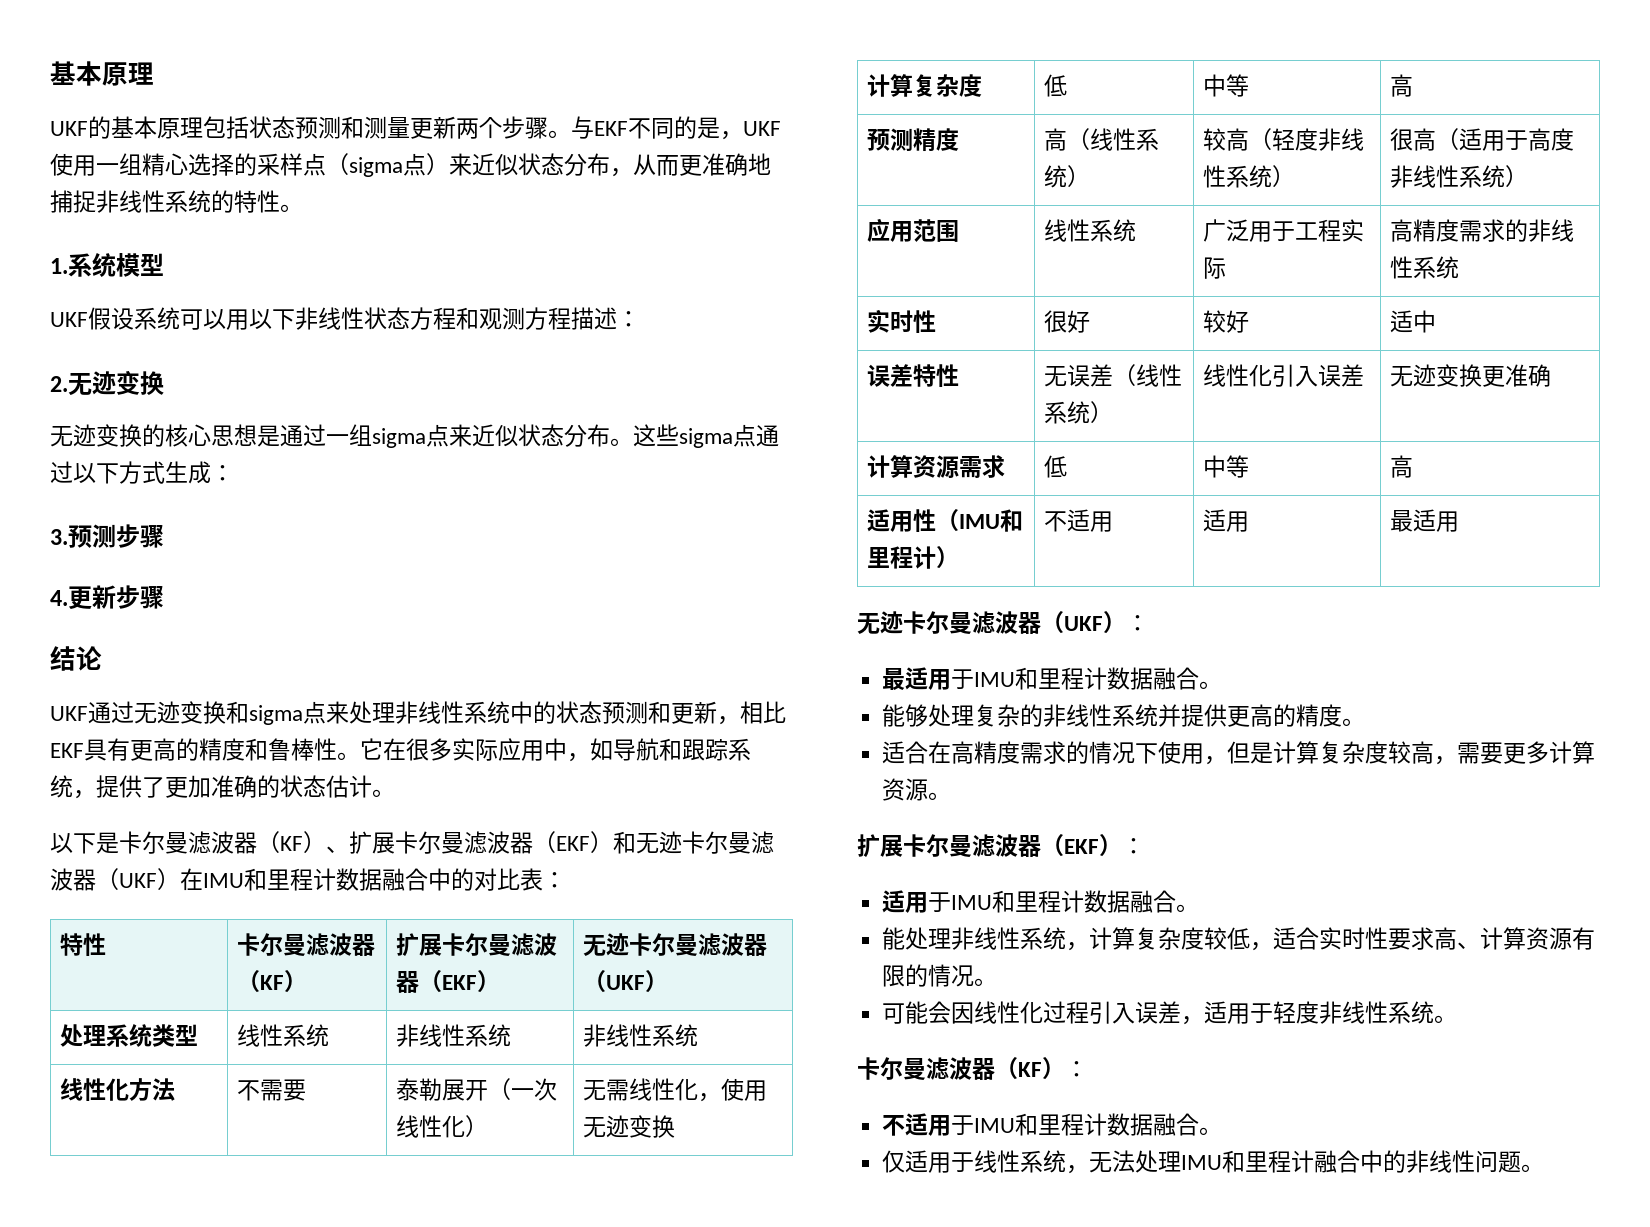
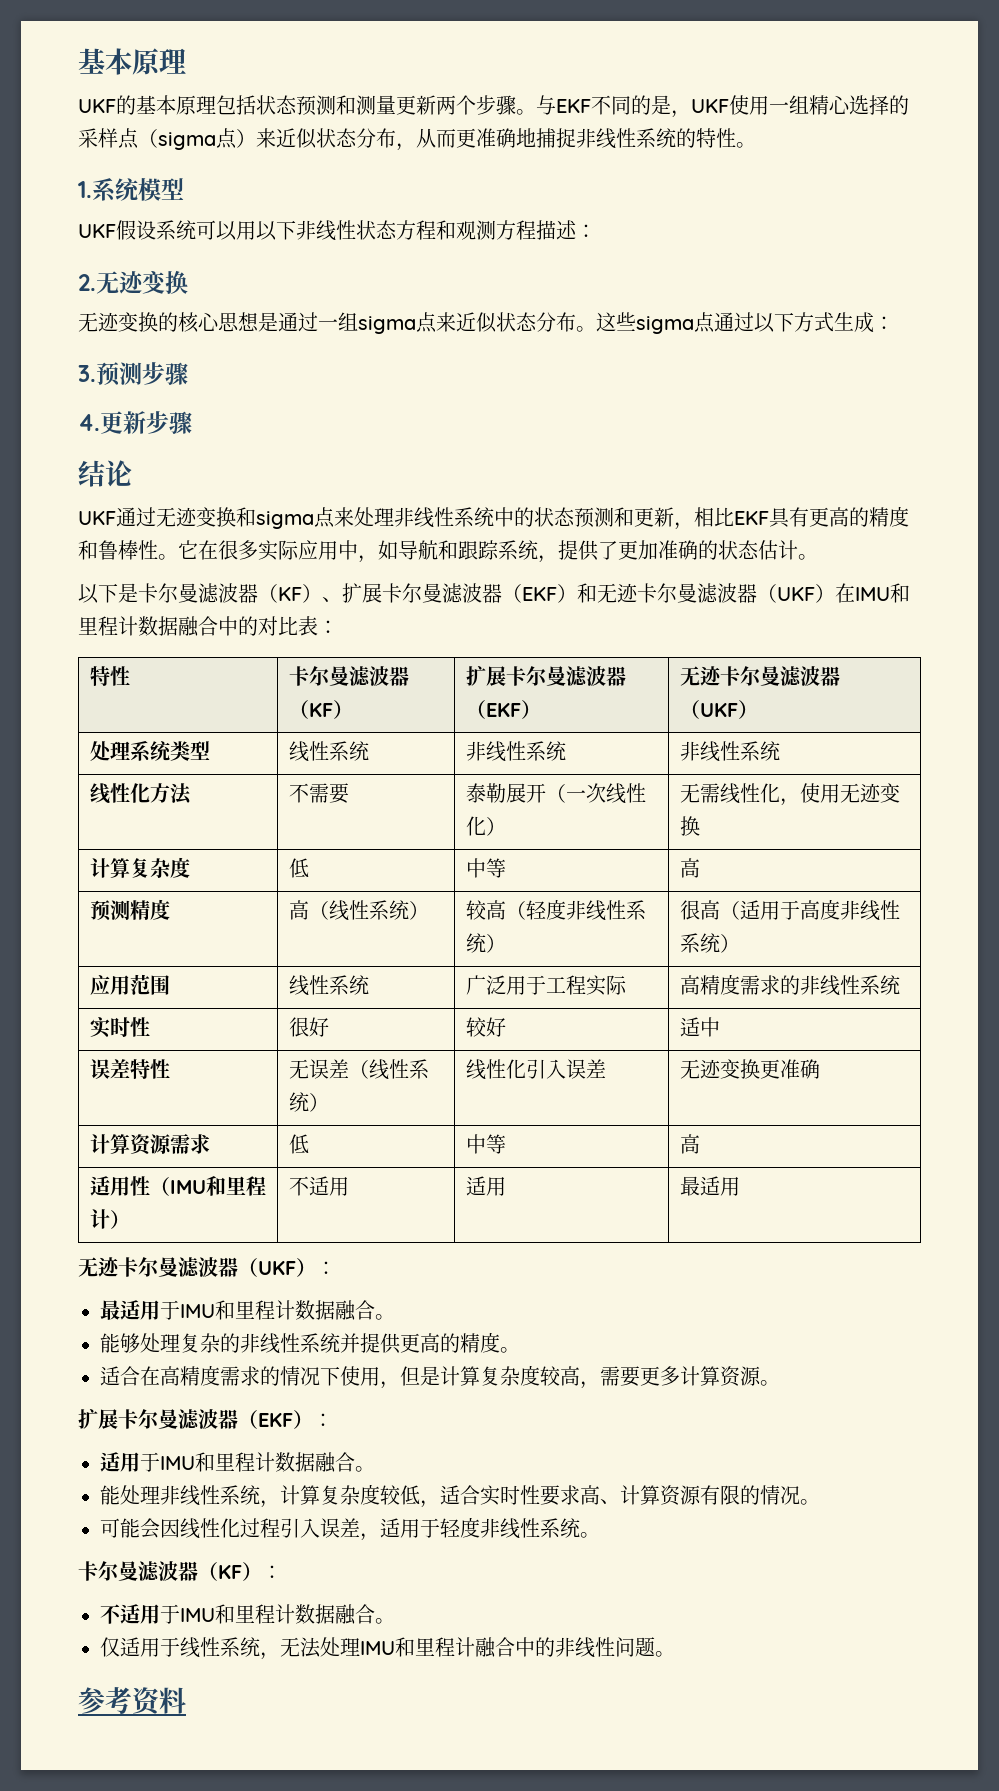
+ 参考资料

